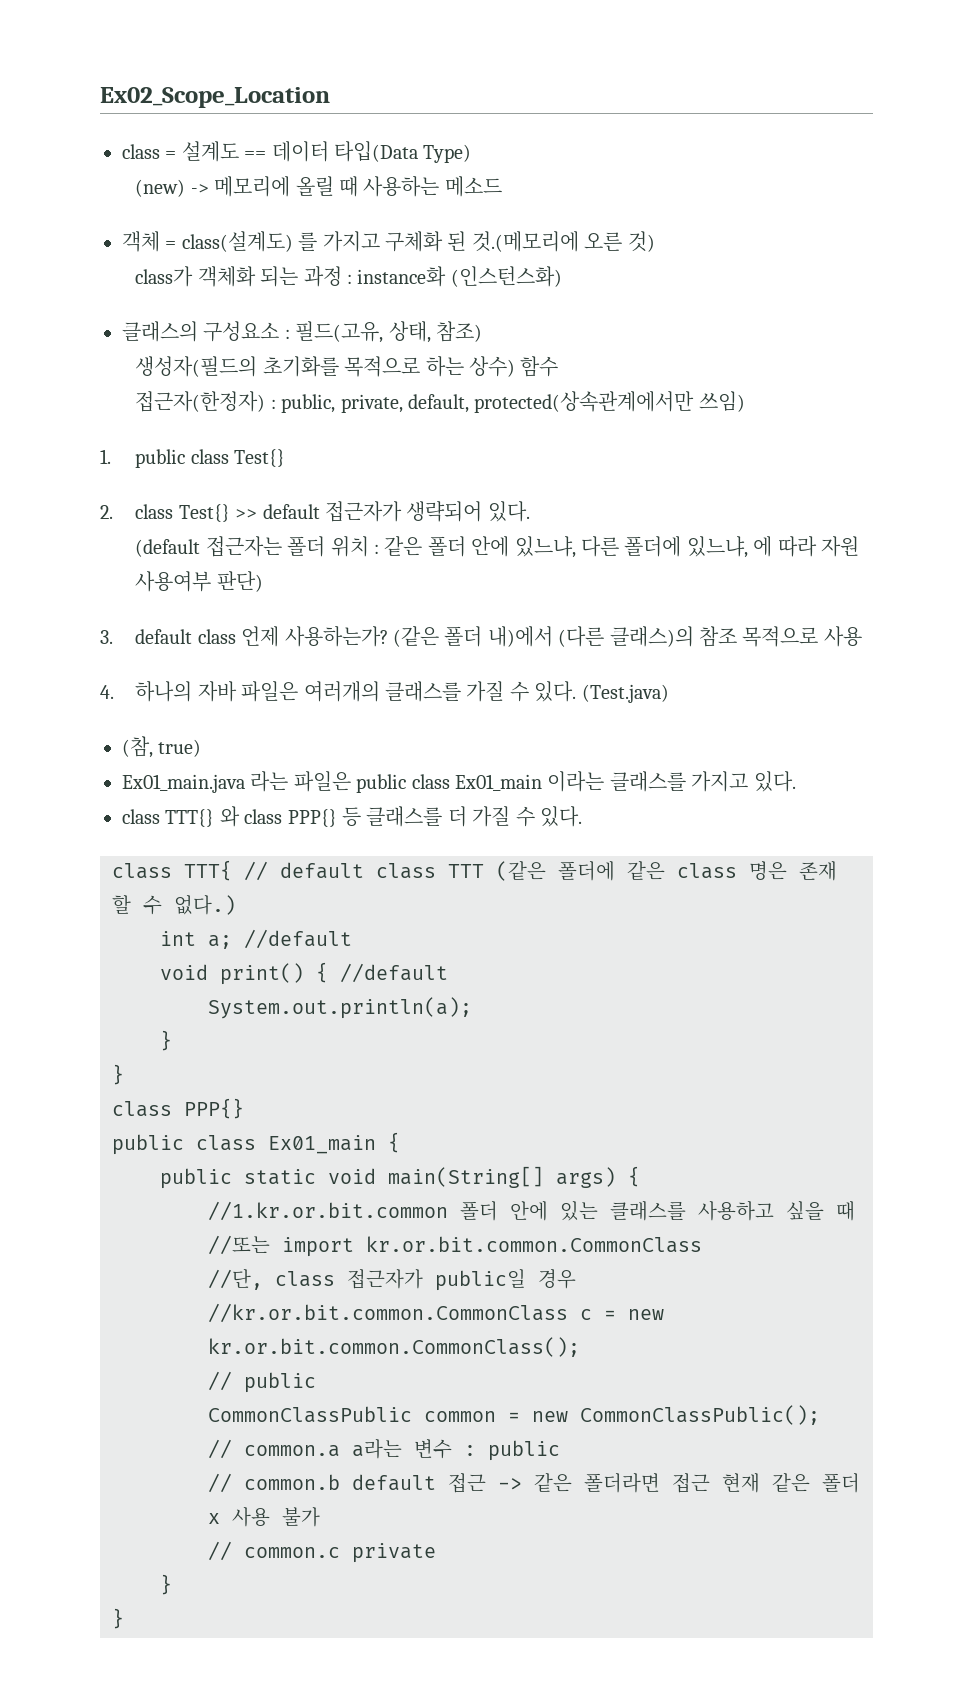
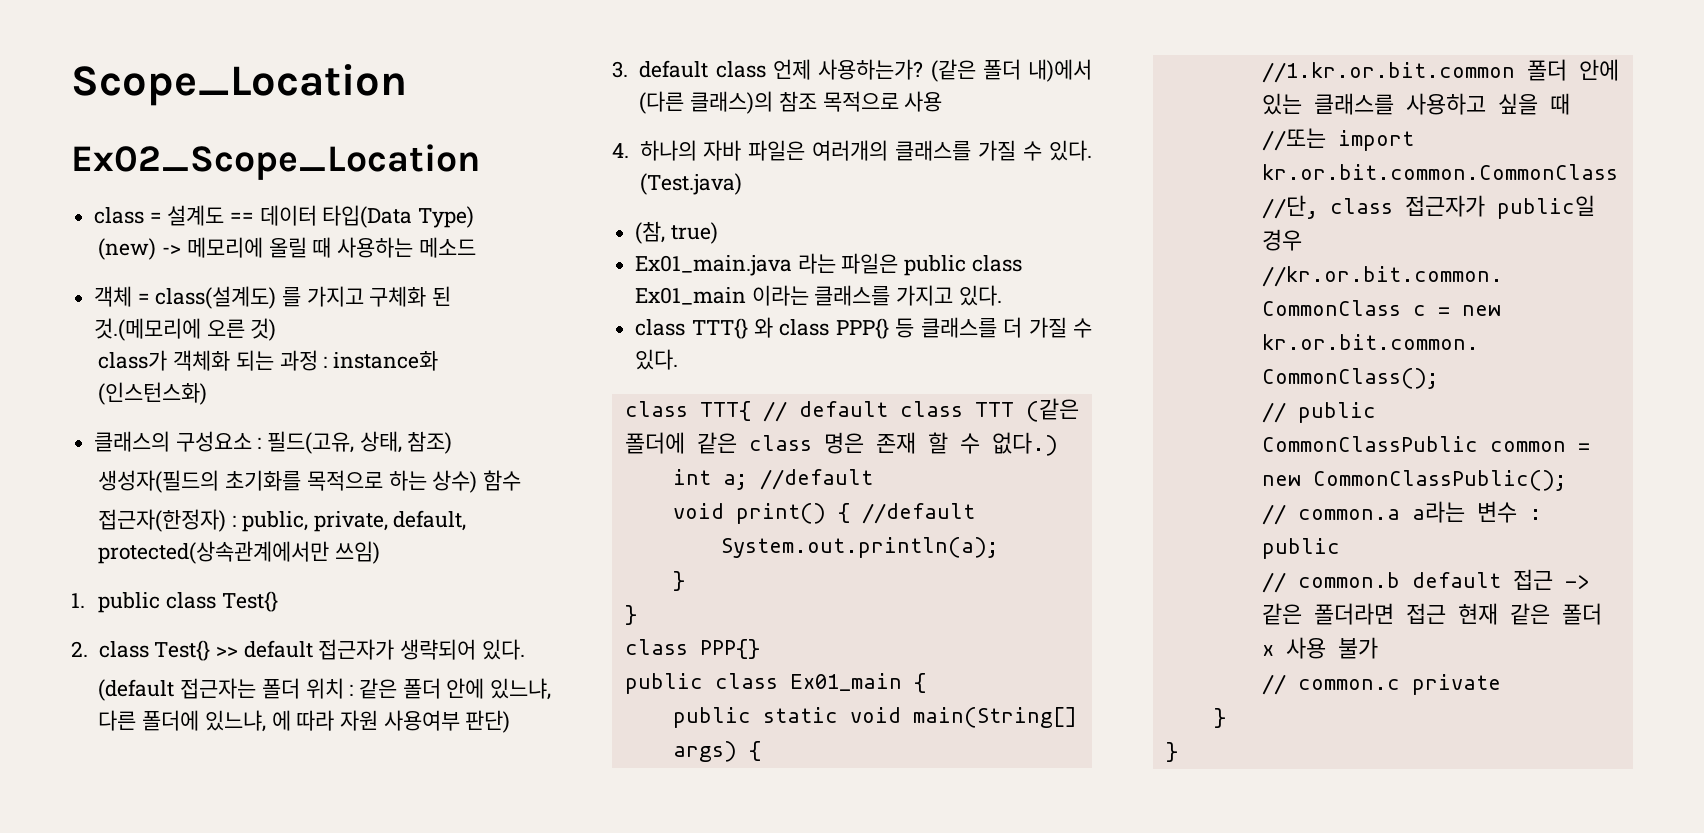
+ Scope_Location

